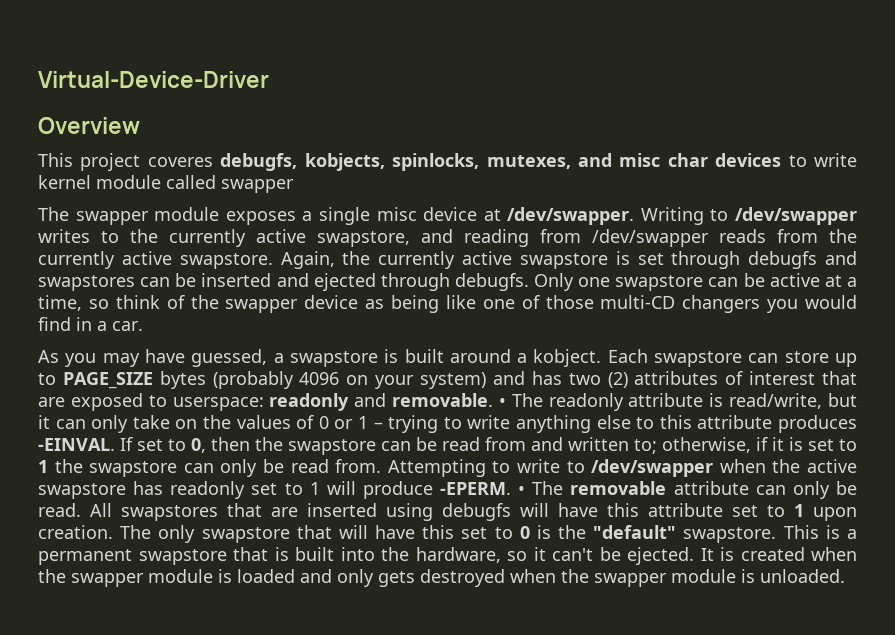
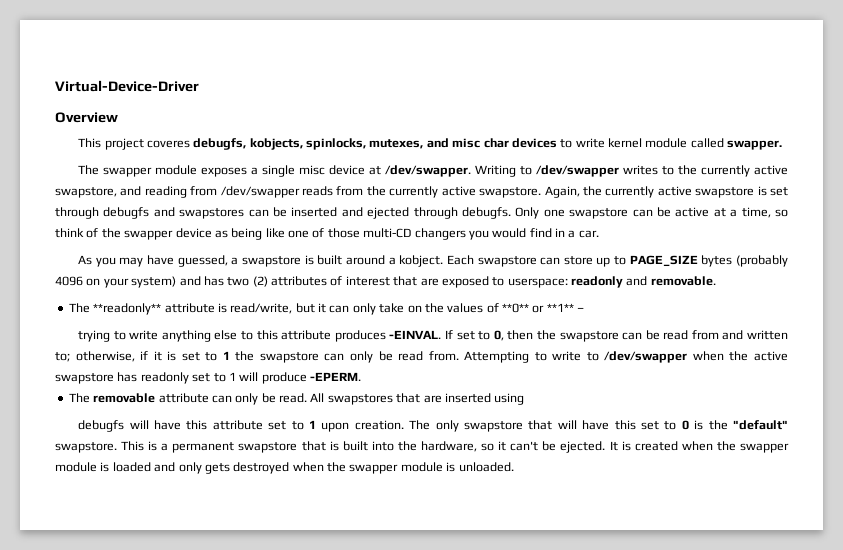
- This project coveres debugfs, kobjects, spinlocks, mutexes, and misc char devices to write kernel module called swapper
+ This project coveres debugfs, kobjects, spinlocks, mutexes, and misc char devices to write kernel module called swapper.
- Each swapstore can store up to PAGE_SIZE bytes (probably 4096 on your system) and has two (2) attributes of interest that are exposed to userspace: readonly and removable. • The readonly attribute is read/write, but it can only take on the values of 0 or 1 – trying to write anything else to this attribute produces -EINVAL.
+ Each swapstore can store up to PAGE_SIZE bytes (probably 4096 on your system) and has two (2) attributes of interest that are exposed to userspace: readonly and removable.
+ The **readonly** attribute is read/write, but it can only take on the values of **0** or **1** –
+ trying to write anything else to this attribute produces -EINVAL.
- Attempting to write to /dev/swapper when the active swapstore has readonly set to 1 will produce -EPERM. • The removable attribute can only be read.
+ Attempting to write to /dev/swapper when the active swapstore has readonly set to 1 will produce -EPERM.
+ The removable attribute can only be read.
- All swapstores that are inserted using debugfs will have this attribute set to 1 upon creation.
+ All swapstores that are inserted using
+ debugfs will have this attribute set to 1 upon creation.

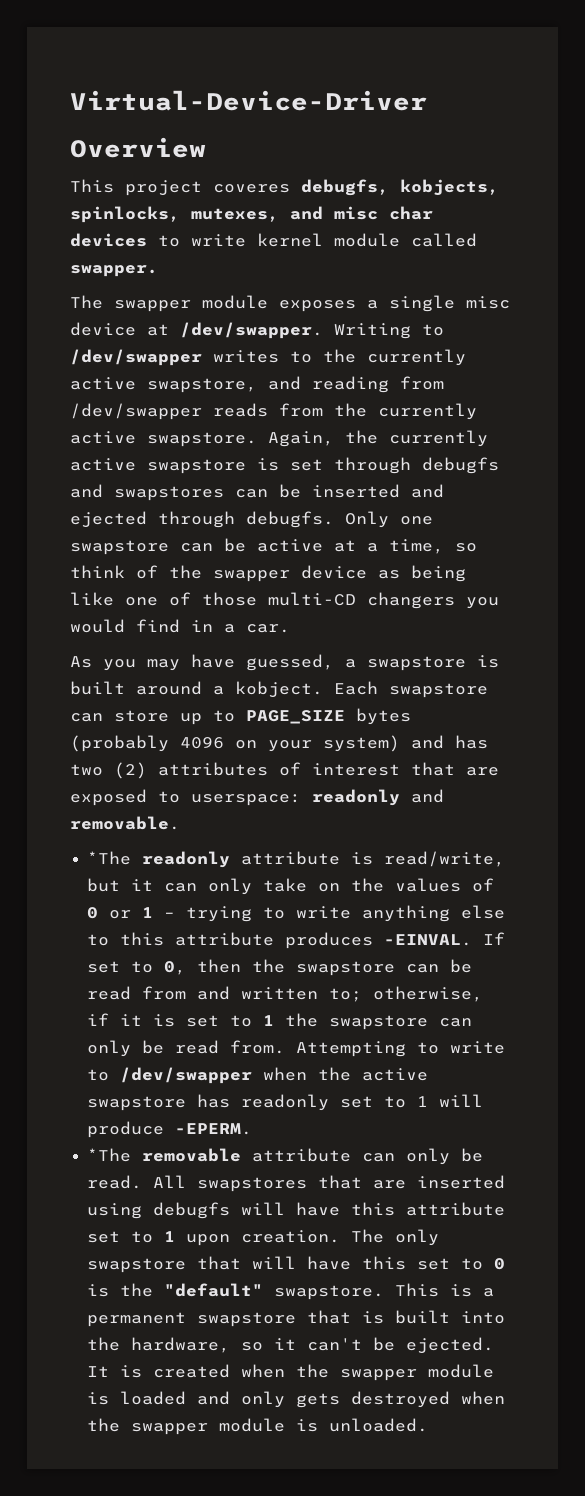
- The **readonly** attribute is read/write, but it can only take on the values of **0** or **1** –
- trying to write anything else to this attribute produces -EINVAL.
+ *The readonly attribute is read/write, but it can only take on the values of 0 or 1 – trying to write anything else to this attribute produces -EINVAL.
- The removable attribute can only be read.
+ *The removable attribute can only be read.
- All swapstores that are inserted using
- debugfs will have this attribute set to 1 upon creation.
+ All swapstores that are inserted using debugfs will have this attribute set to 1 upon creation.

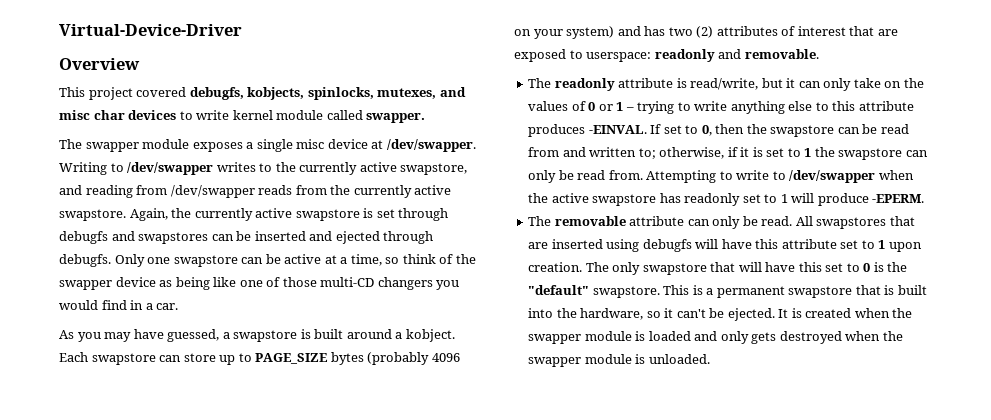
- This project coveres debugfs, kobjects, spinlocks, mutexes, and misc char devices to write kernel module called swapper.
+ This project covered debugfs, kobjects, spinlocks, mutexes, and misc char devices to write kernel module called swapper.
- *The readonly attribute is read/write, but it can only take on the values of 0 or 1 – trying to write anything else to this attribute produces -EINVAL.
+ The readonly attribute is read/write, but it can only take on the values of 0 or 1 – trying to write anything else to this attribute produces -EINVAL.
- *The removable attribute can only be read.
+ The removable attribute can only be read.

